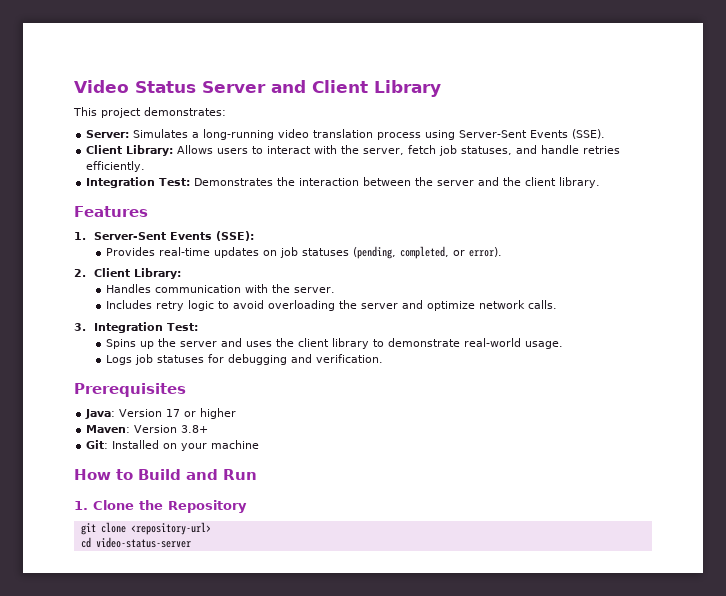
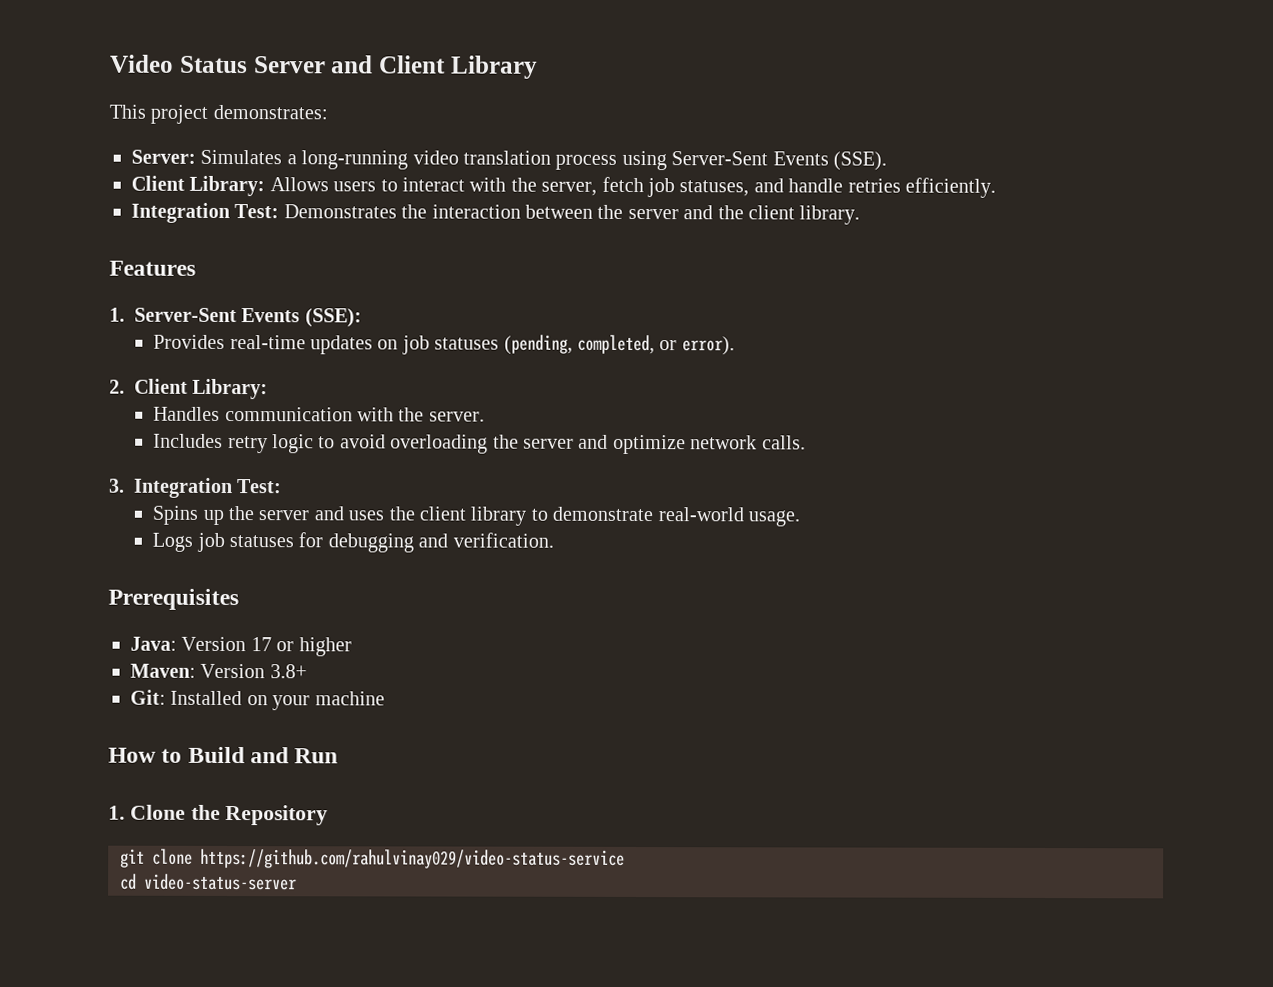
- git clone <repository-url>
+ git clone https://github.com/rahulvinay029/video-status-service

